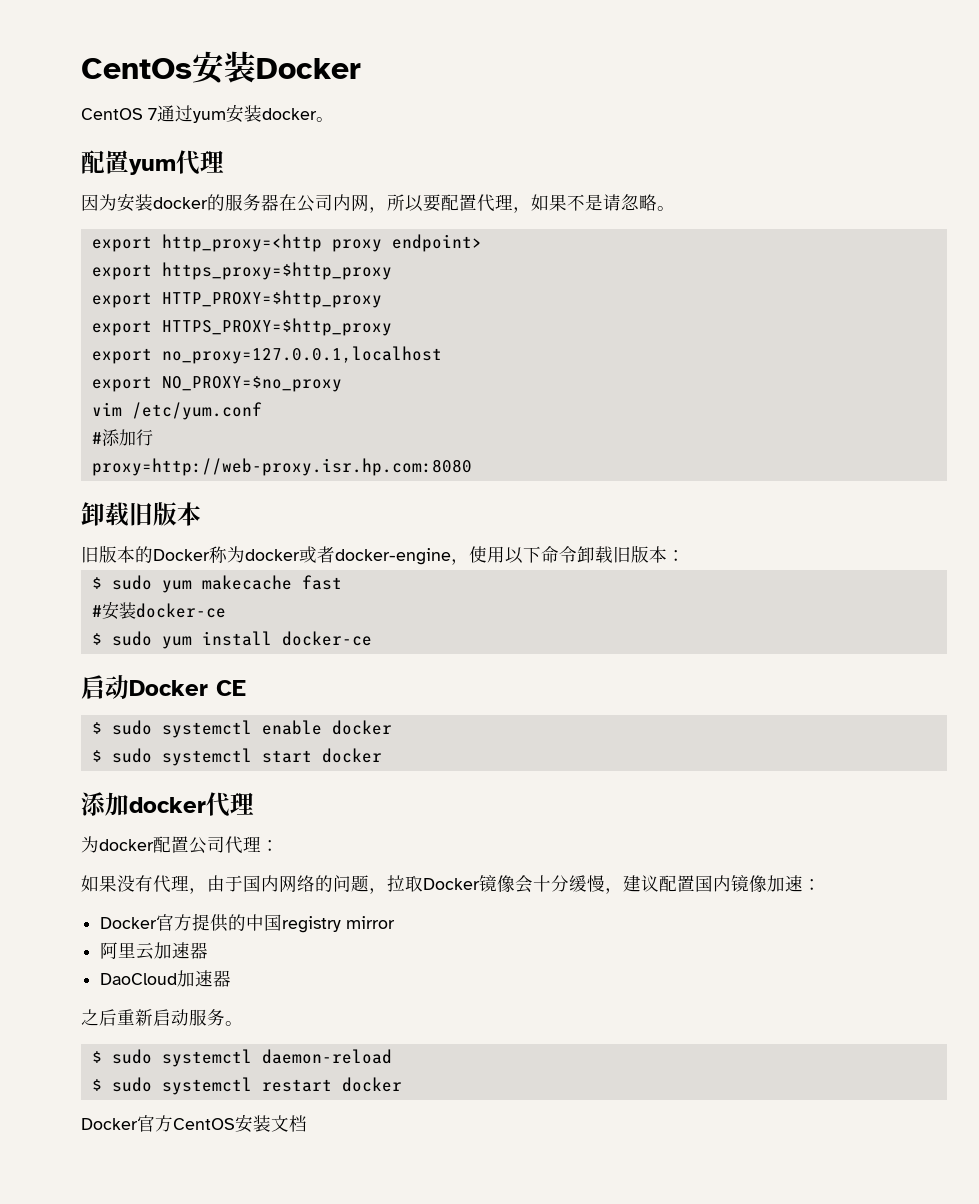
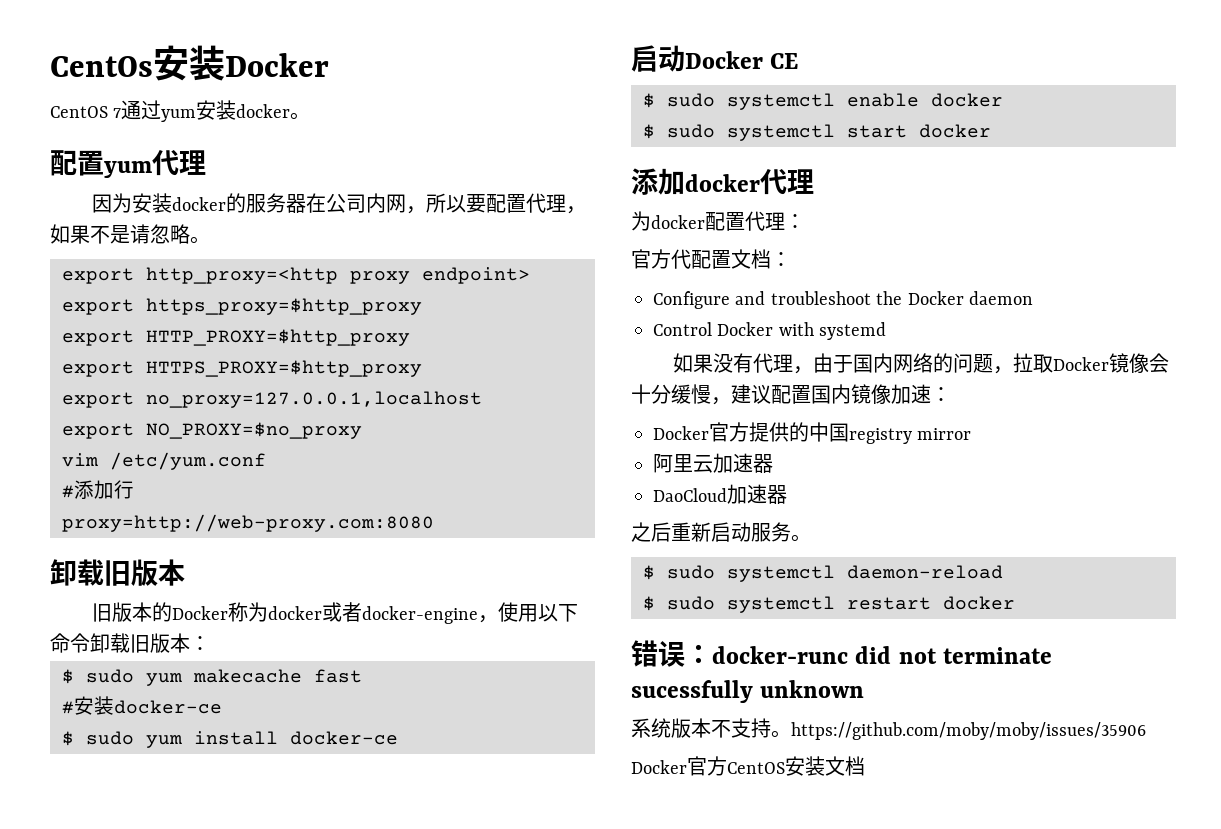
- proxy=http://web-proxy.isr.hp.com:8080
+ proxy=http://web-proxy.com:8080
- 为docker配置公司代理：
+ 为docker配置代理：
+ 官方代配置文档：
+ Configure and troubleshoot the Docker daemon
+ Control Docker with systemd
+ 错误：docker-runc did not terminate sucessfully unknown
+ 系统版本不支持。https://github.com/moby/moby/issues/35906

